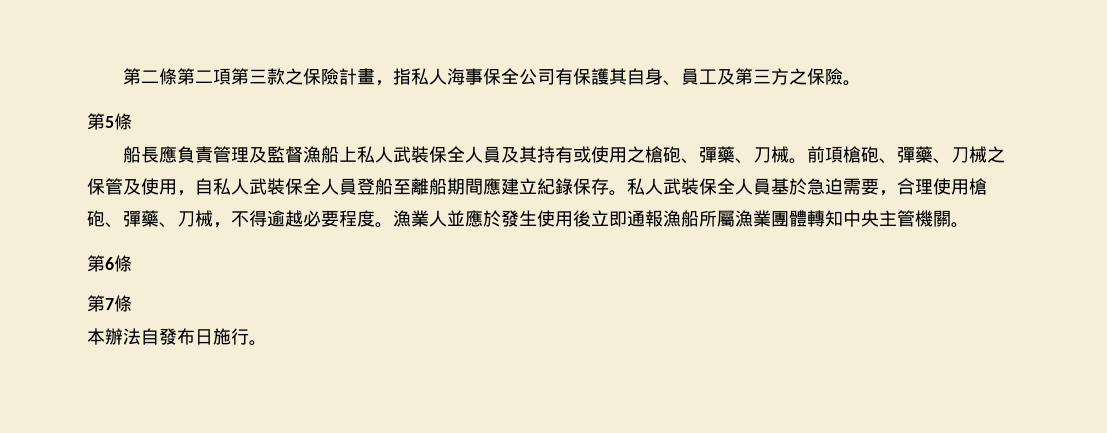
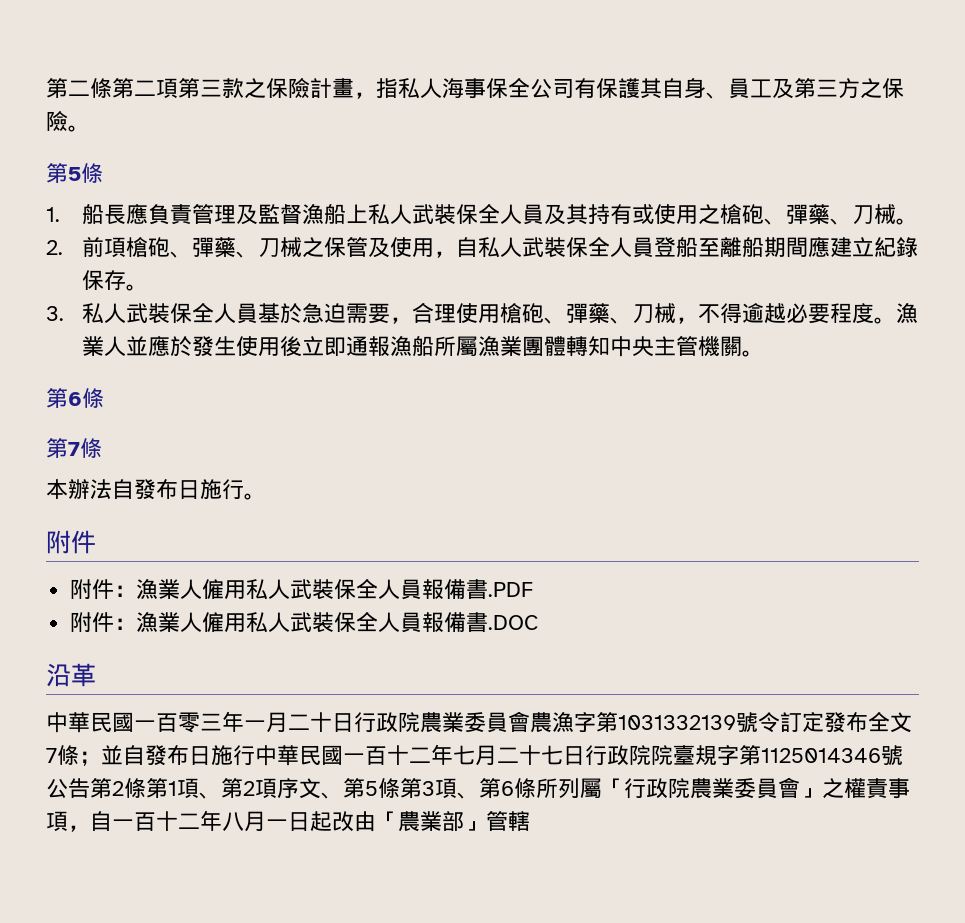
- 船長應負責管理及監督漁船上私人武裝保全人員及其持有或使用之槍砲、彈藥、刀械。前項槍砲、彈藥、刀械之保管及使用，自私人武裝保全人員登船至離船期間應建立紀錄保存。私人武裝保全人員基於急迫需要，合理使用槍砲、彈藥、刀械，不得逾越必要程度。
+ 1.船長應負責管理及監督漁船上私人武裝保全人員及其持有或使用之槍砲、彈藥、刀械。
+ 2.前項槍砲、彈藥、刀械之保管及使用，自私人武裝保全人員登船至離船期間應建立紀錄保存。
+ 3.私人武裝保全人員基於急迫需要，合理使用槍砲、彈藥、刀械，不得逾越必要程度。
  本辦法自發布日施行。
+ 附件
+ 附件：漁業人僱用私人武裝保全人員報備書.PDF
+ 附件：漁業人僱用私人武裝保全人員報備書.DOC
+ 沿革
+ 中華民國一百零三年一月二十日行政院農業委員會農漁字第1031332139號令訂定發布全文7條；並自發布日施行中華民國一百十二年七月二十七日行政院院臺規字第1125014346號公告第2條第1項、第2項序文、第5條第3項、第6條所列屬「行政院農業委員會」之權責事項，自一百十二年八月一日起改由「農業部」管轄

